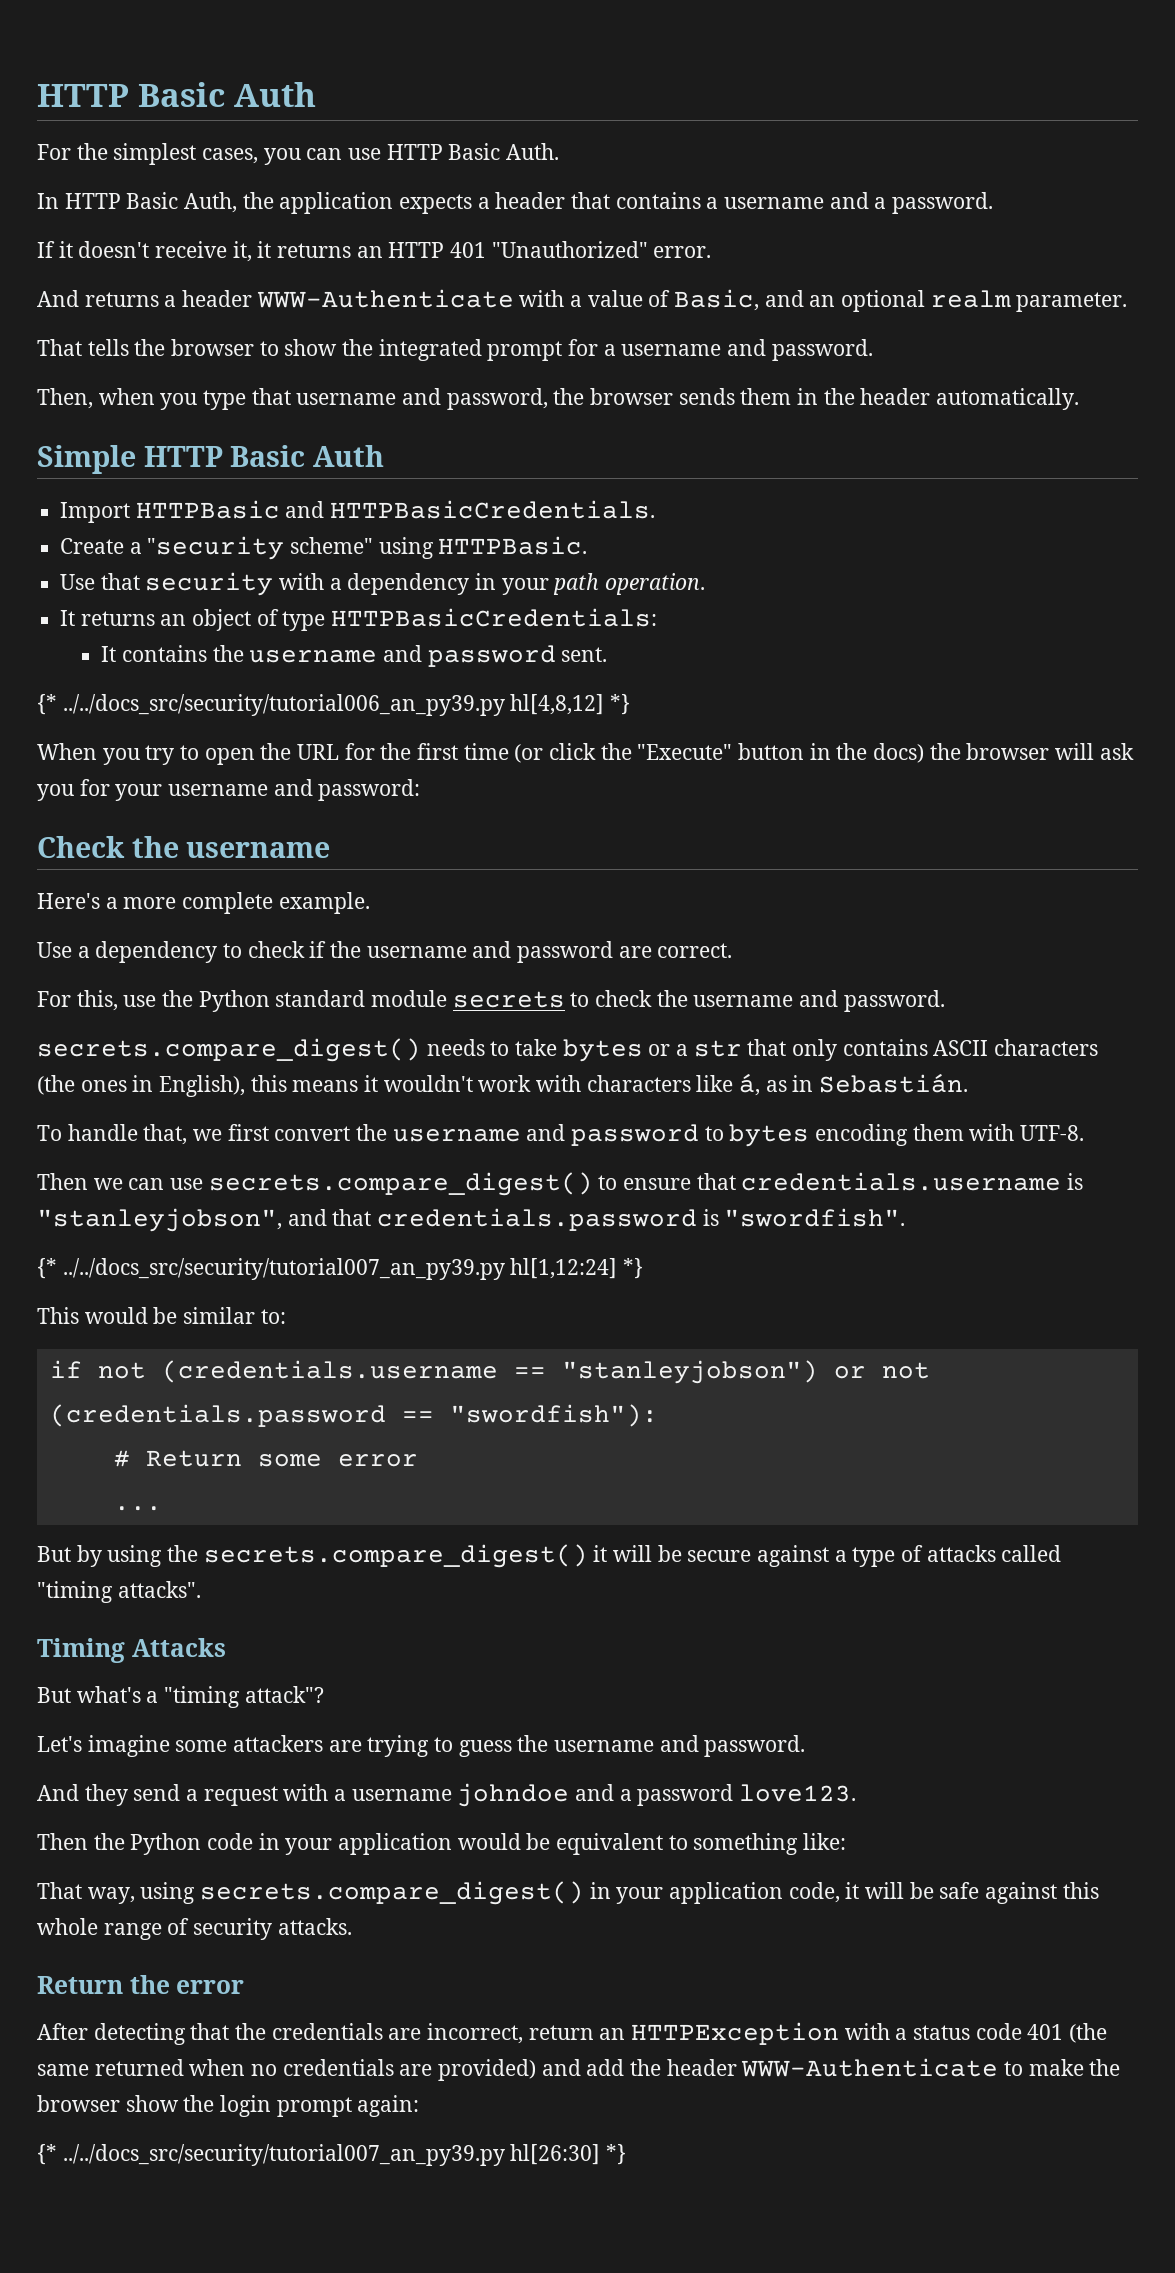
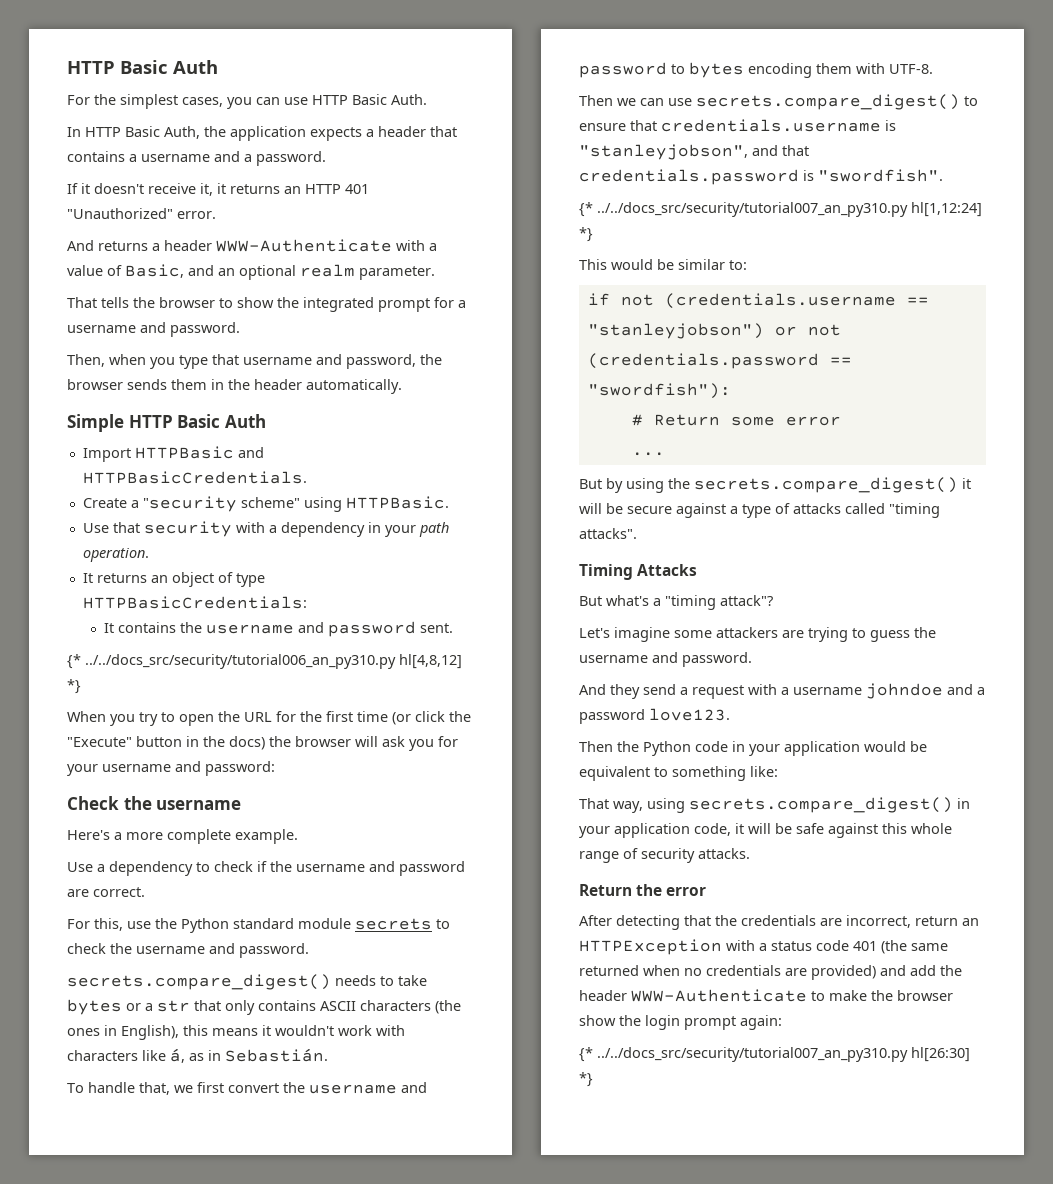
- {* ../../docs_src/security/tutorial006_an_py39.py hl[4,8,12] *}
+ {* ../../docs_src/security/tutorial006_an_py310.py hl[4,8,12] *}
- {* ../../docs_src/security/tutorial007_an_py39.py hl[1,12:24] *}
+ {* ../../docs_src/security/tutorial007_an_py310.py hl[1,12:24] *}
- {* ../../docs_src/security/tutorial007_an_py39.py hl[26:30] *}
+ {* ../../docs_src/security/tutorial007_an_py310.py hl[26:30] *}

